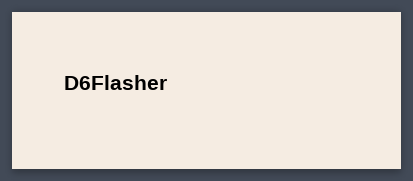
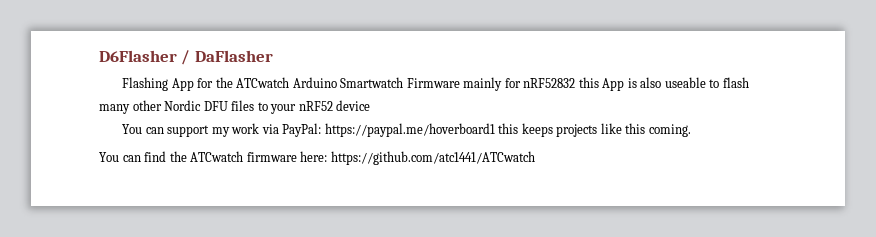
- D6Flasher
+ D6Flasher / DaFlasher
+ Flashing App for the ATCwatch Arduino Smartwatch Firmware mainly for nRF52832 this App is also useable to flash many other Nordic DFU files to your nRF52 device
+ You can support my work via PayPal: https://paypal.me/hoverboard1 this keeps projects like this coming.
+ You can find the ATCwatch firmware here: https://github.com/atc1441/ATCwatch

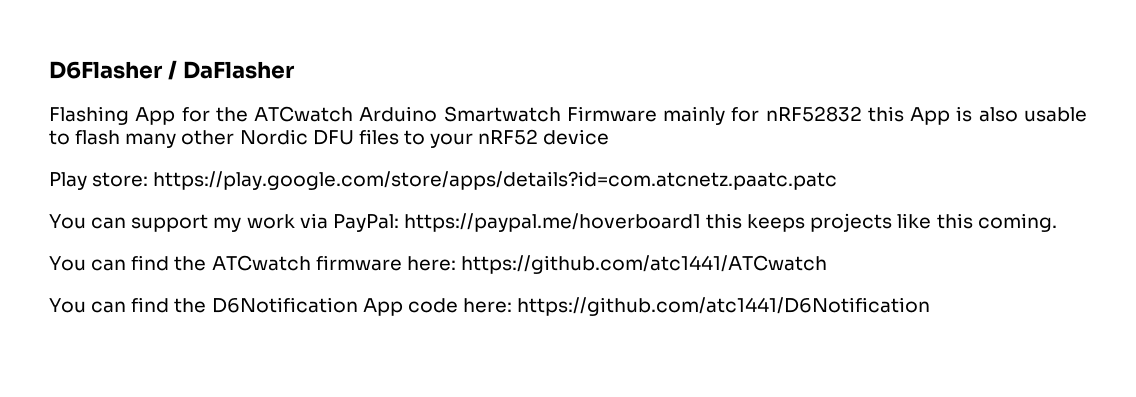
- Flashing App for the ATCwatch Arduino Smartwatch Firmware mainly for nRF52832 this App is also useable to flash many other Nordic DFU files to your nRF52 device
+ Flashing App for the ATCwatch Arduino Smartwatch Firmware mainly for nRF52832 this App is also usable to flash many other Nordic DFU files to your nRF52 device
+ Play store: https://play.google.com/store/apps/details?id=com.atcnetz.paatc.patc
+ You can find the D6Notification App code here: https://github.com/atc1441/D6Notification

